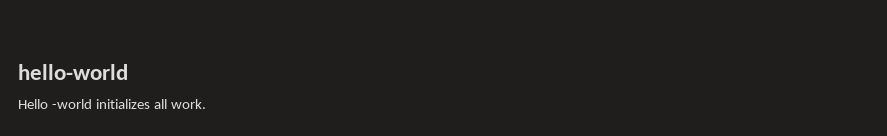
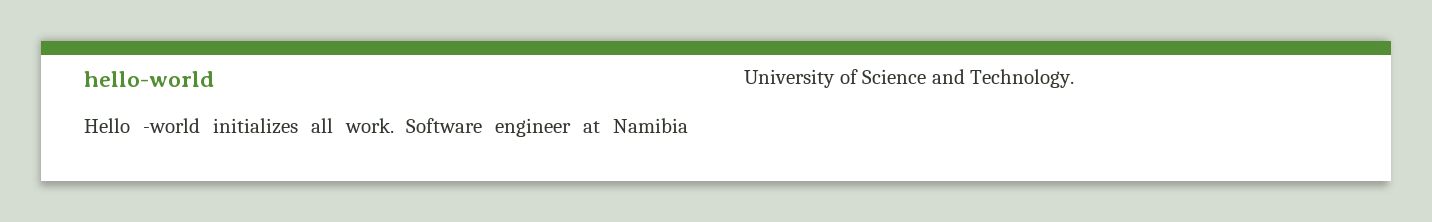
+ Software engineer at Namibia University of Science and Technology.

